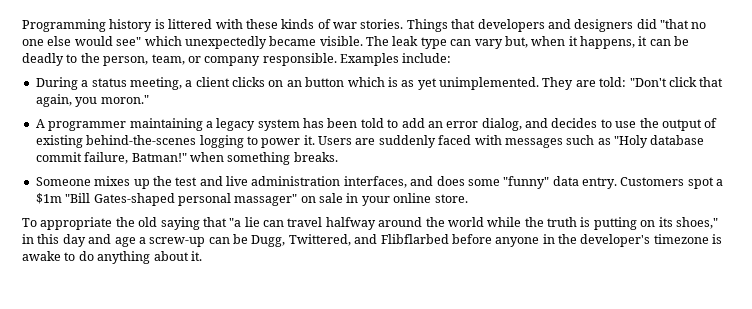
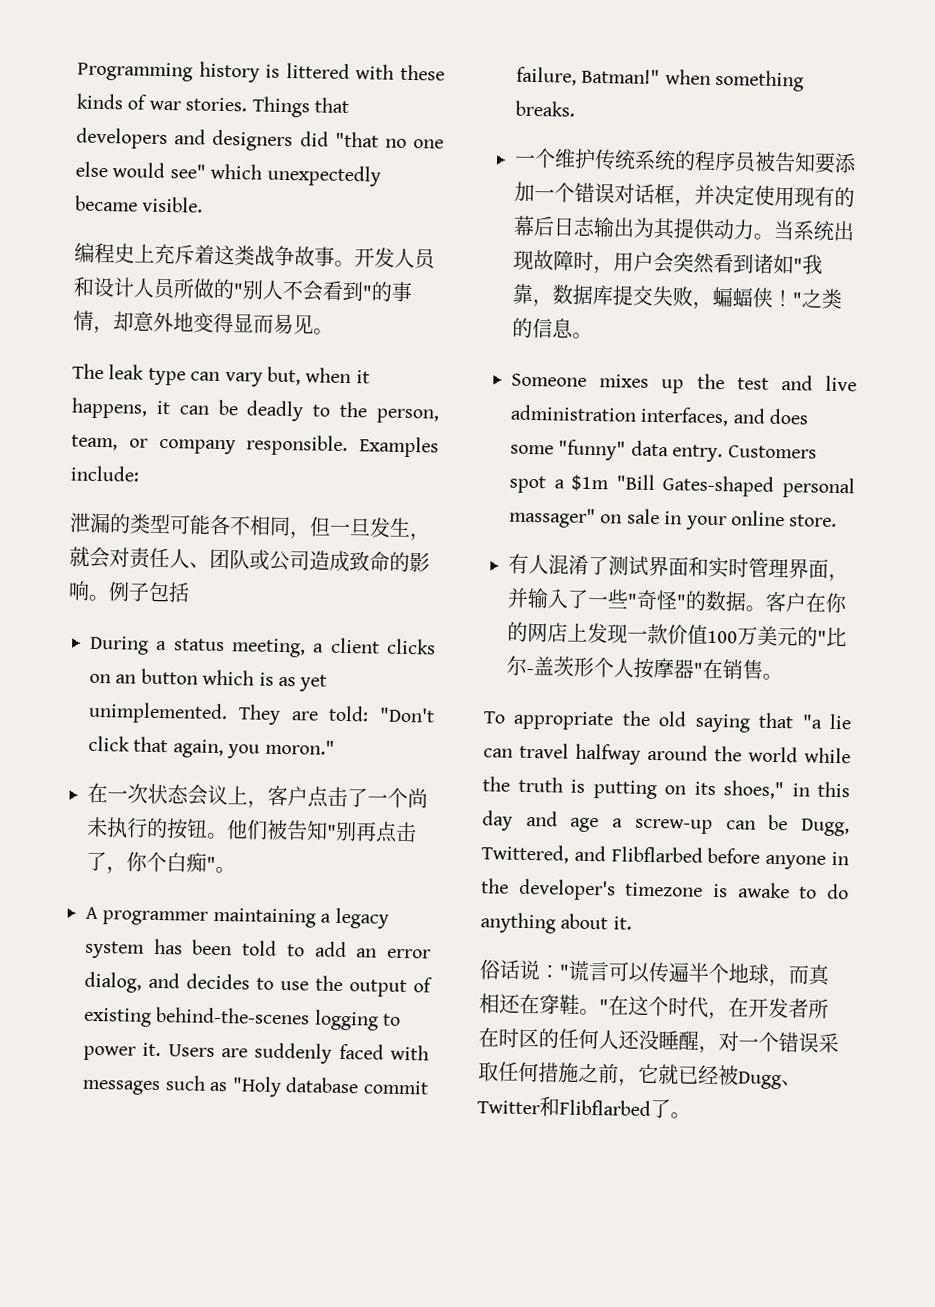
- Things that developers and designers did "that no one else would see" which unexpectedly became visible. The leak type can vary but, when it happens, it can be deadly to the person, team, or company responsible.
+ Things that developers and designers did "that no one else would see" which unexpectedly became visible.
+ 编程史上充斥着这类战争故事。开发人员和设计人员所做的"别人不会看到"的事情，却意外地变得显而易见。
+ The leak type can vary but, when it happens, it can be deadly to the person, team, or company responsible.
+ 泄漏的类型可能各不相同，但一旦发生，就会对责任人、团队或公司造成致命的影响。例子包括
+ 在一次状态会议上，客户点击了一个尚未执行的按钮。他们被告知"别再点击了，你个白痴"。
+ 一个维护传统系统的程序员被告知要添加一个错误对话框，并决定使用现有的幕后日志输出为其提供动力。当系统出现故障时，用户会突然看到诸如"我靠，数据库提交失败，蝙蝠侠！"之类的信息。
+ 有人混淆了测试界面和实时管理界面，并输入了一些"奇怪"的数据。客户在你的网店上发现一款价值100万美元的"比尔-盖茨形个人按摩器"在销售。
+ 俗话说："谎言可以传遍半个地球，而真相还在穿鞋。"在这个时代，在开发者所在时区的任何人还没睡醒，对一个错误采取任何措施之前，它就已经被Dugg、Twitter和Flibflarbed了。

